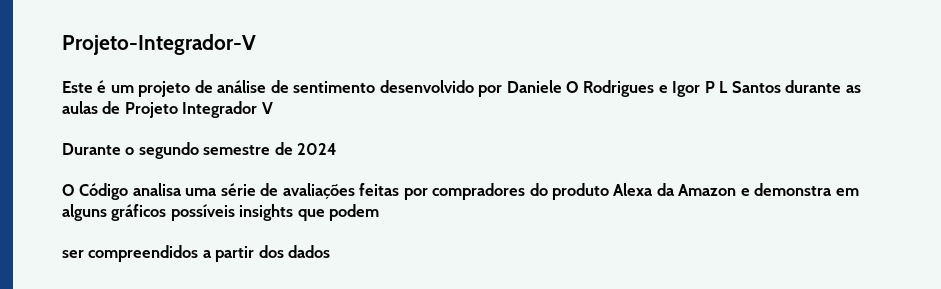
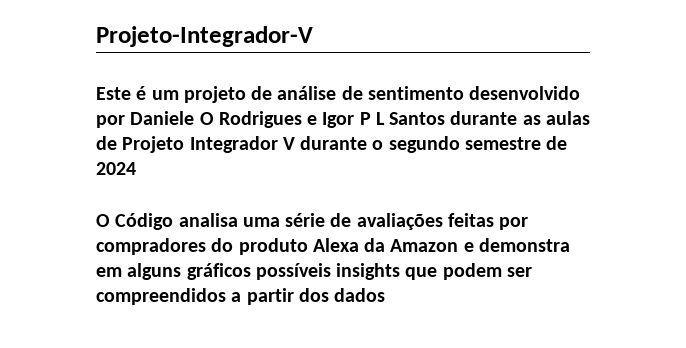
- Este é um projeto de análise de sentimento desenvolvido por Daniele O Rodrigues e Igor P L Santos durante as aulas de Projeto Integrador V
- Durante o segundo semestre de 2024
+ Este é um projeto de análise de sentimento desenvolvido por Daniele O Rodrigues e Igor P L Santos durante as aulas de Projeto Integrador V durante o segundo semestre de 2024
- O Código analisa uma série de avaliações feitas por compradores do produto Alexa da Amazon e demonstra em alguns gráficos possíveis insights que podem
- ser compreendidos a partir dos dados
+ O Código analisa uma série de avaliações feitas por compradores do produto Alexa da Amazon e demonstra em alguns gráficos possíveis insights que podem ser compreendidos a partir dos dados

